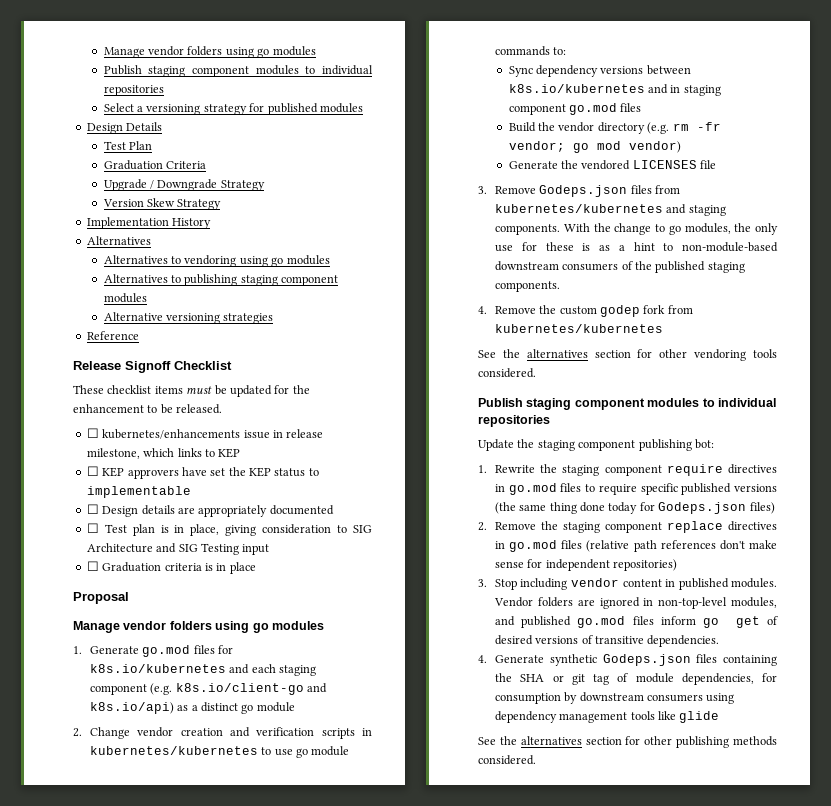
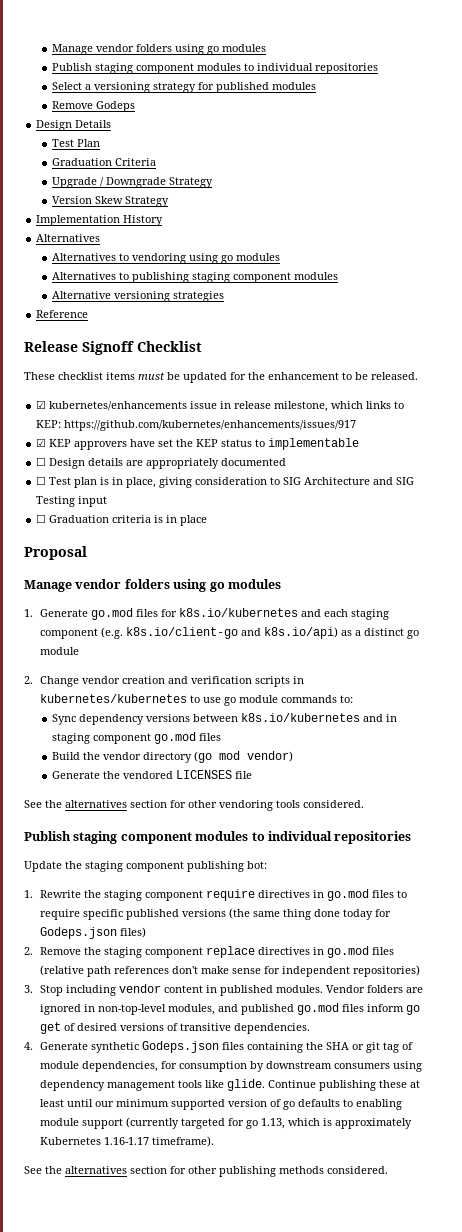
+ Remove Godeps
- ☐ kubernetes/enhancements issue in release milestone, which links to KEP
- ☐ KEP approvers have set the KEP status to implementable
+ ☑ kubernetes/enhancements issue in release milestone, which links to KEP: https://github.com/kubernetes/enhancements/issues/917
+ ☑ KEP approvers have set the KEP status to implementable
- Build the vendor directory (e.g. rm -fr vendor; go mod vendor)
+ Build the vendor directory (go mod vendor)
- 3. Remove Godeps.json files from kubernetes/kubernetes and staging components. With the change to go modules, the only use for these is as a hint to non-module-based downstream consumers of the published staging components.
- 4. Remove the custom godep fork from kubernetes/kubernetes
- 4. Generate synthetic Godeps.json files containing the SHA or git tag of module dependencies, for consumption by downstream consumers using dependency management tools like glide
+ 4. Generate synthetic Godeps.json files containing the SHA or git tag of module dependencies, for consumption by downstream consumers using dependency management tools like glide. Continue publishing these at least until our minimum supported version of go defaults to enabling module support (currently targeted for go 1.13, which is approximately Kubernetes 1.16-1.17 timeframe).

